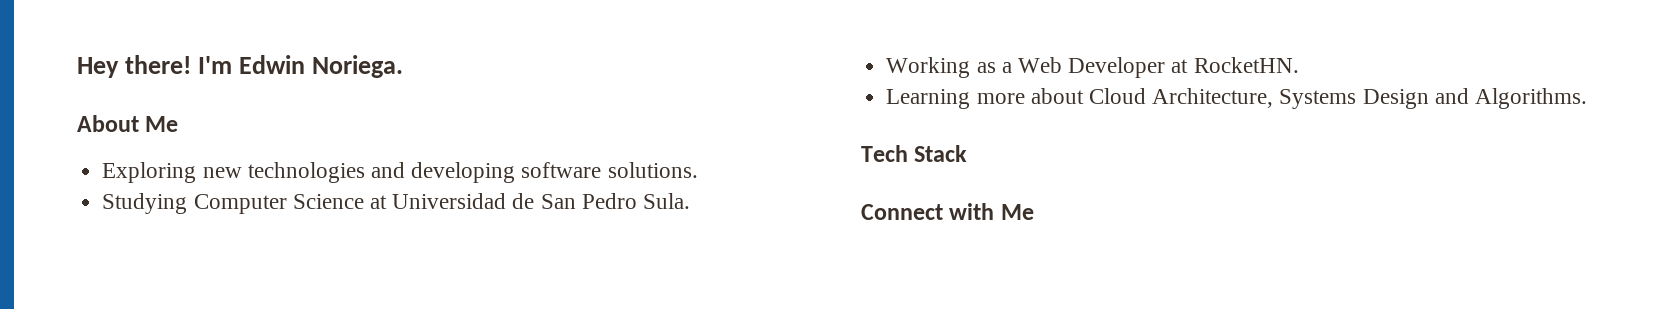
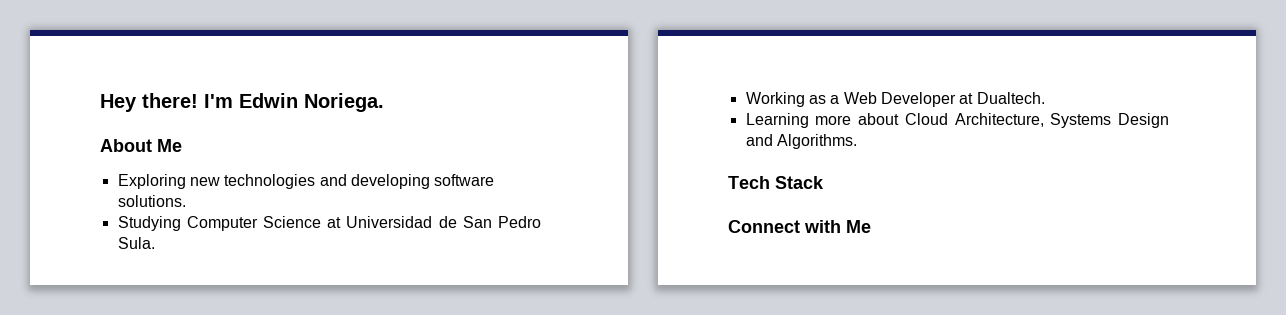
- Working as a Web Developer at RocketHN.
+ Working as a Web Developer at Dualtech.

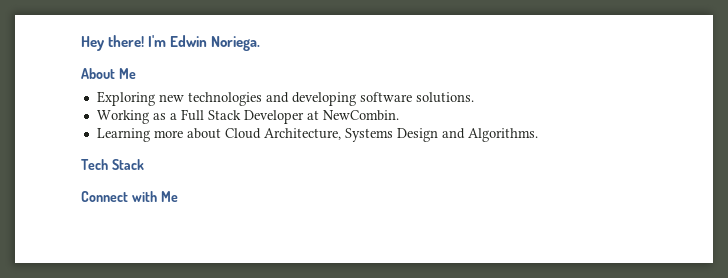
- Studying Computer Science at Universidad de San Pedro Sula.
- Working as a Web Developer at Dualtech.
+ Working as a Full Stack Developer at NewCombin.

